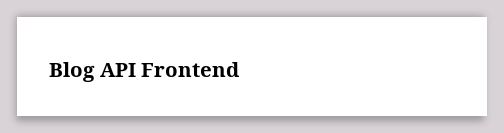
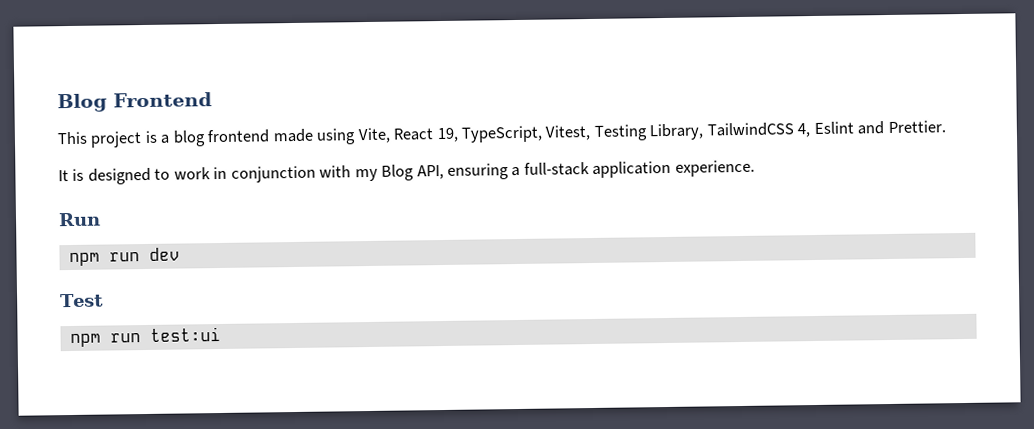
- Blog API Frontend
+ Blog Frontend
+ This project is a blog frontend made using Vite, React 19, TypeScript, Vitest, Testing Library, TailwindCSS 4, Eslint and Prettier.
+ It is designed to work in conjunction with my Blog API, ensuring a full-stack application experience.
+ Run
+ npm run dev
+ Test
+ npm run test:ui

